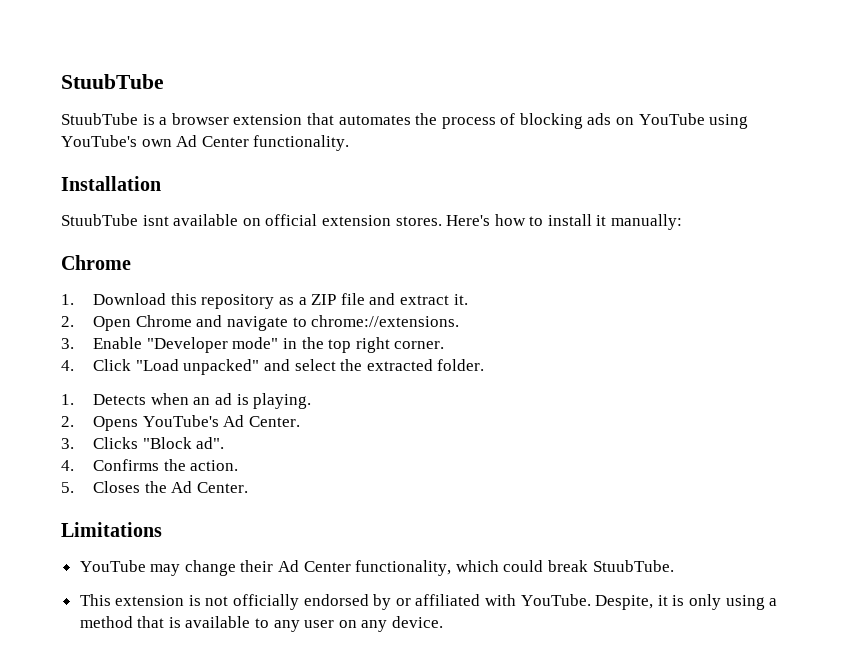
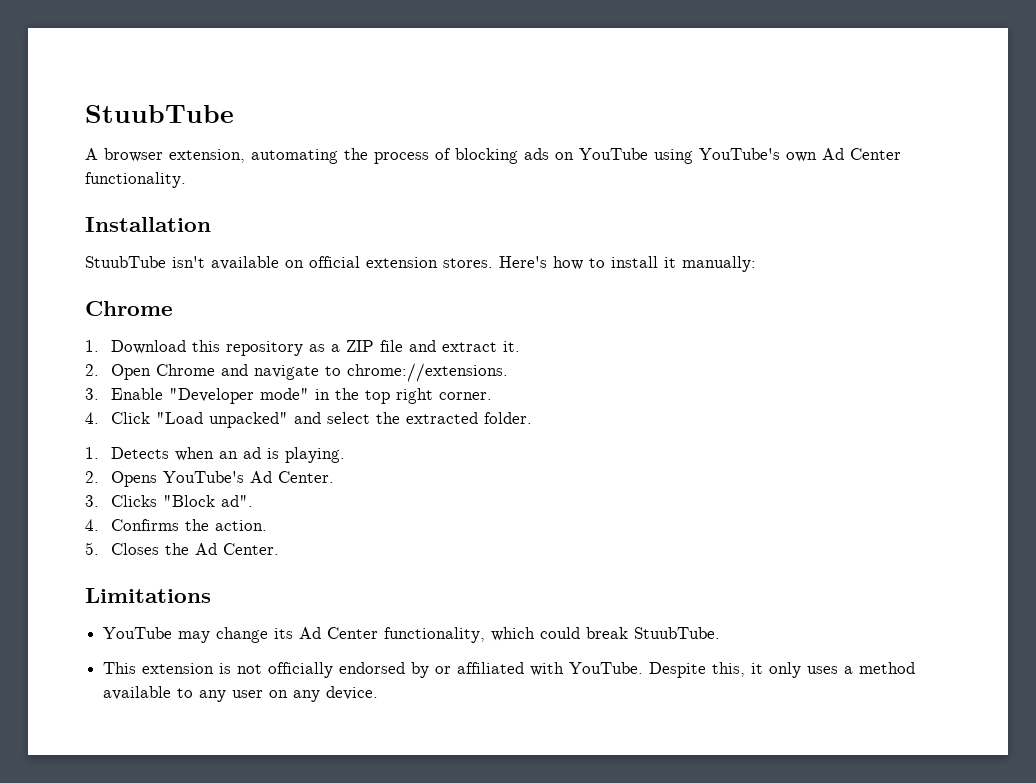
- StuubTube is a browser extension that automates the process of blocking ads on YouTube using YouTube's own Ad Center functionality.
+ A browser extension, automating the process of blocking ads on YouTube using YouTube's own Ad Center functionality.
- StuubTube isnt available on official extension stores.
+ StuubTube isn't available on official extension stores.
- YouTube may change their Ad Center functionality, which could break StuubTube.
+ YouTube may change its Ad Center functionality, which could break StuubTube.
- Despite, it is only using a method that is available to any user on any device.
+ Despite this, it only uses a method available to any user on any device.

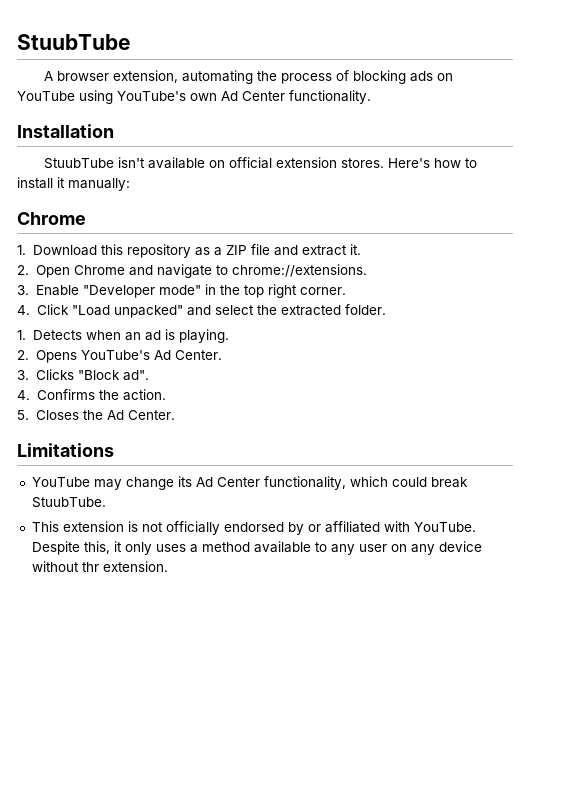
- Despite this, it only uses a method available to any user on any device.
+ Despite this, it only uses a method available to any user on any device without thr extension.

